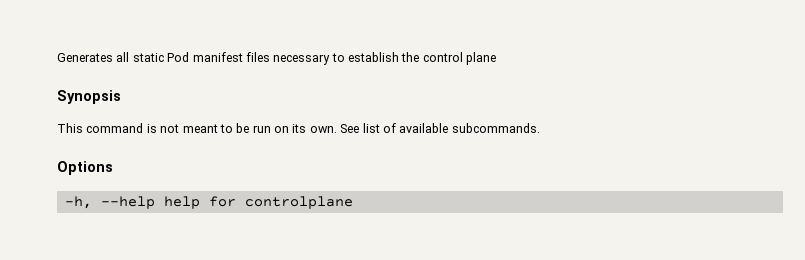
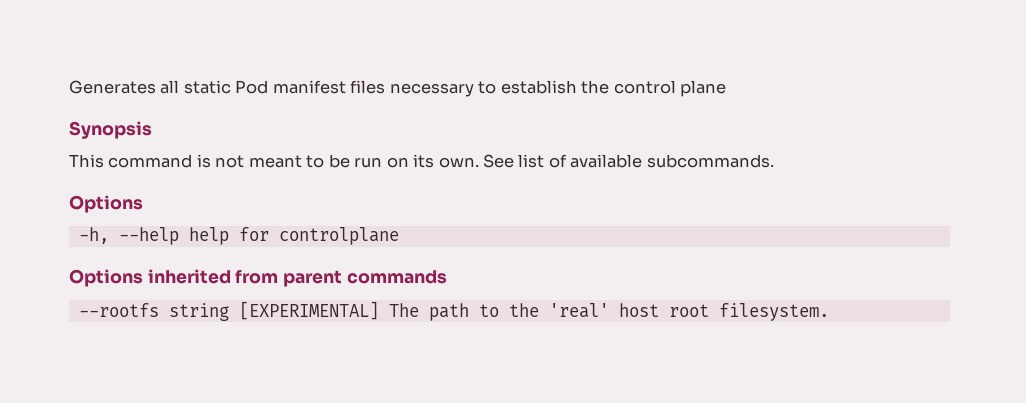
+ Options inherited from parent commands
+ --rootfs string [EXPERIMENTAL] The path to the 'real' host root filesystem.

